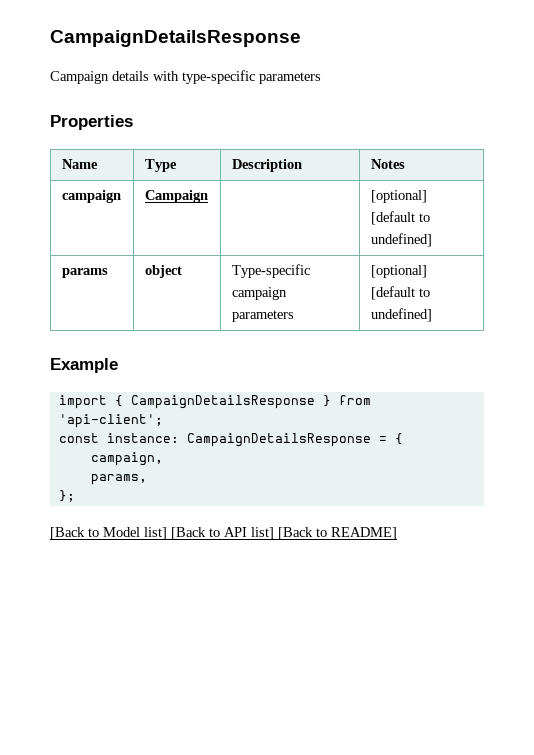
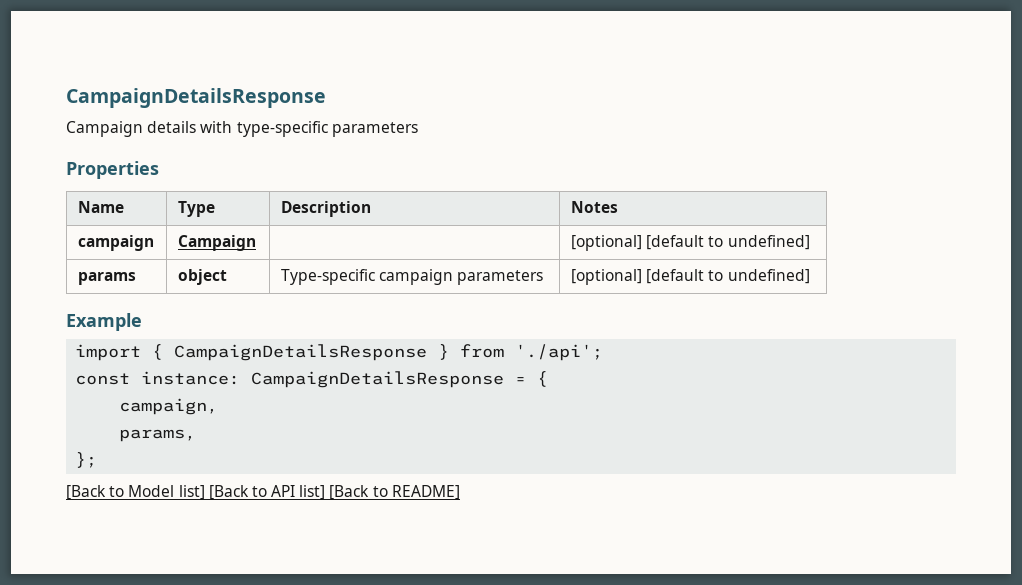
- import { CampaignDetailsResponse } from 'api-client';
+ import { CampaignDetailsResponse } from './api';

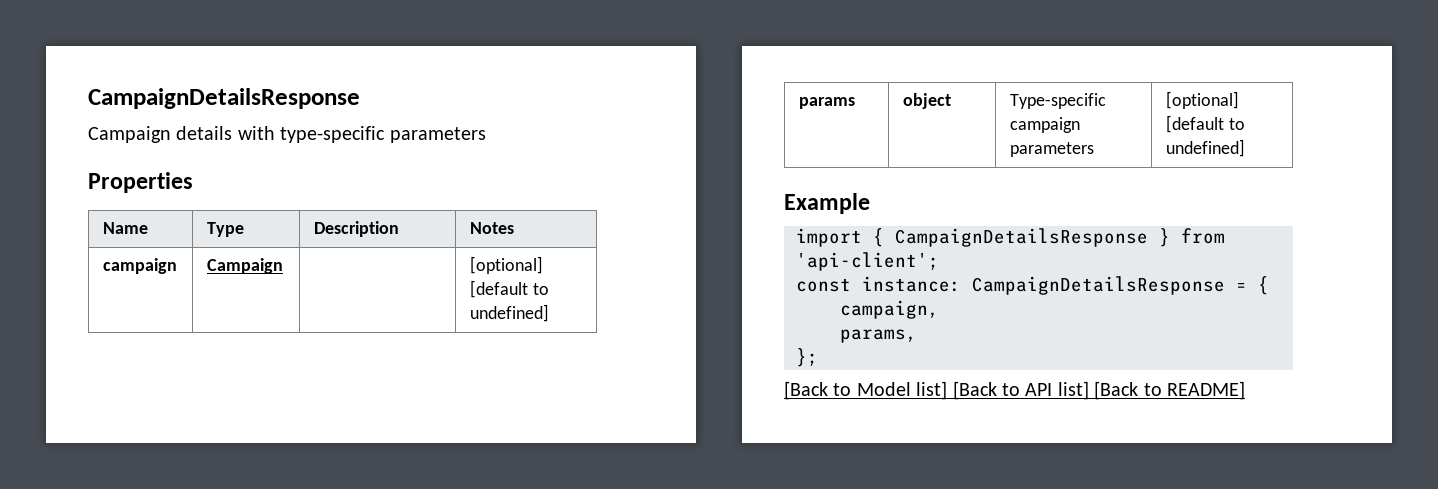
- import { CampaignDetailsResponse } from './api';
+ import { CampaignDetailsResponse } from 'api-client';

